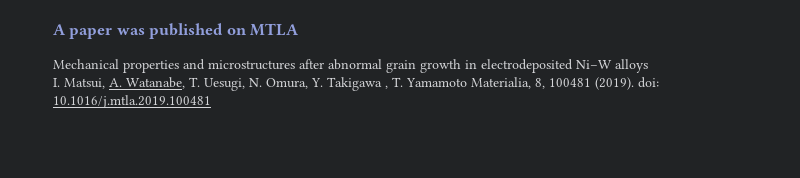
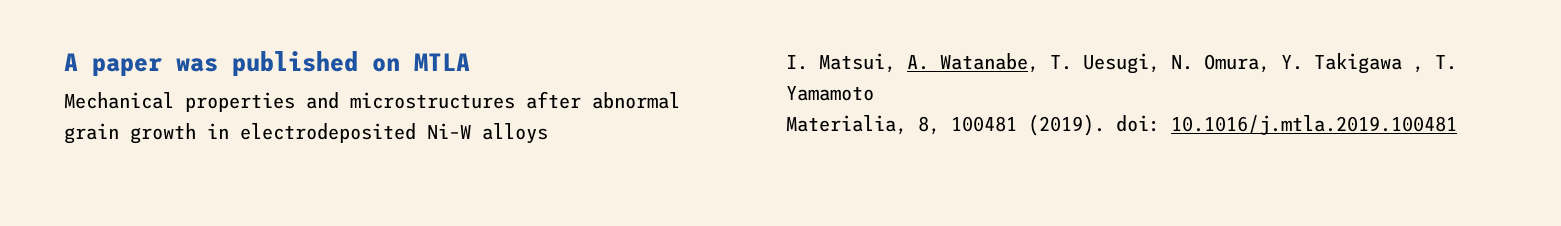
- I. Matsui, A. Watanabe, T. Uesugi, N. Omura, Y. Takigawa , T. Yamamoto Materialia, 8, 100481 (2019). doi: 10.1016/j.mtla.2019.100481
+ I. Matsui, A. Watanabe, T. Uesugi, N. Omura, Y. Takigawa , T. Yamamoto
+ Materialia, 8, 100481 (2019). doi: 10.1016/j.mtla.2019.100481

